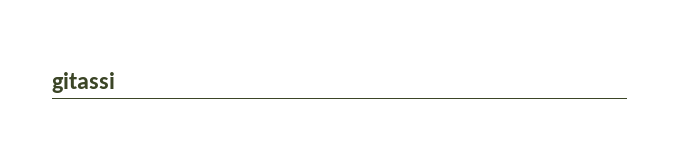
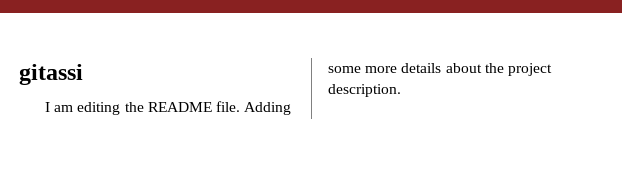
+ I am editing the README file. Adding some more details about the project description.

